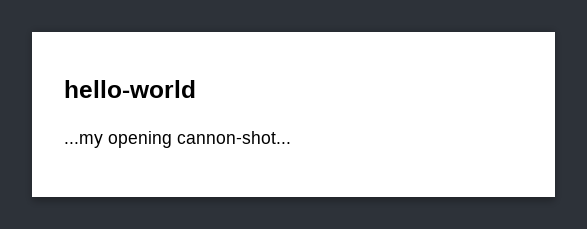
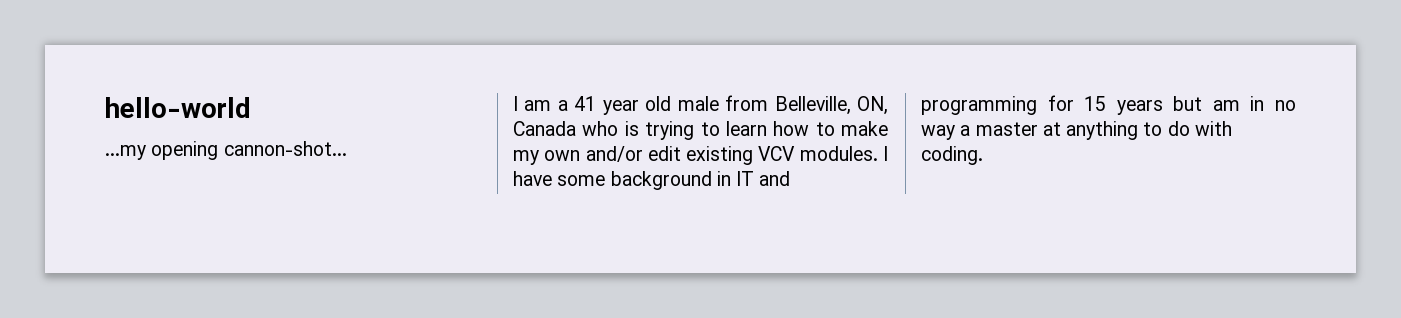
+ I am a 41 year old male from Belleville, ON, Canada who is trying to learn how to make my own and/or edit existing VCV modules. I have some background in IT and programming for 15 years but am in no way a master at anything to do with coding.

